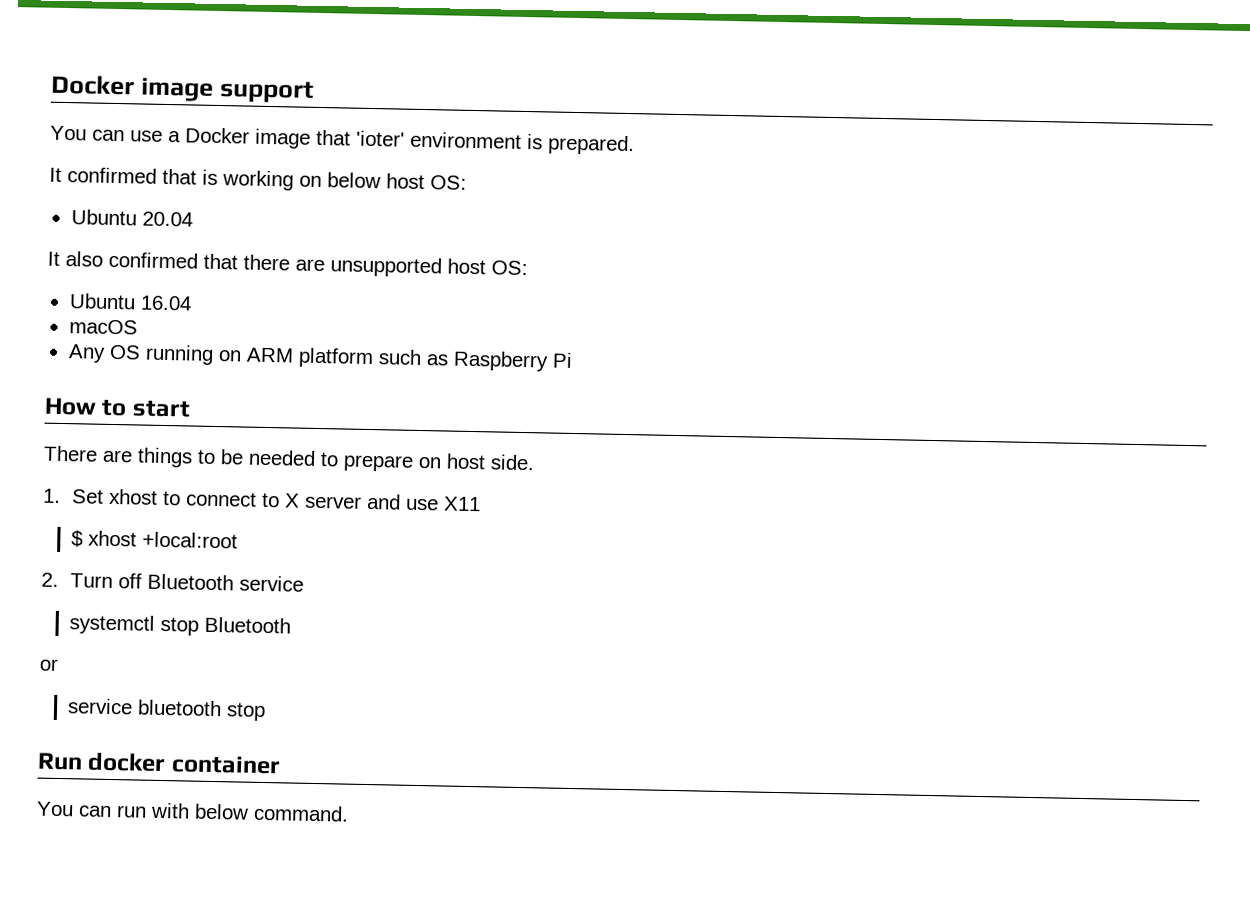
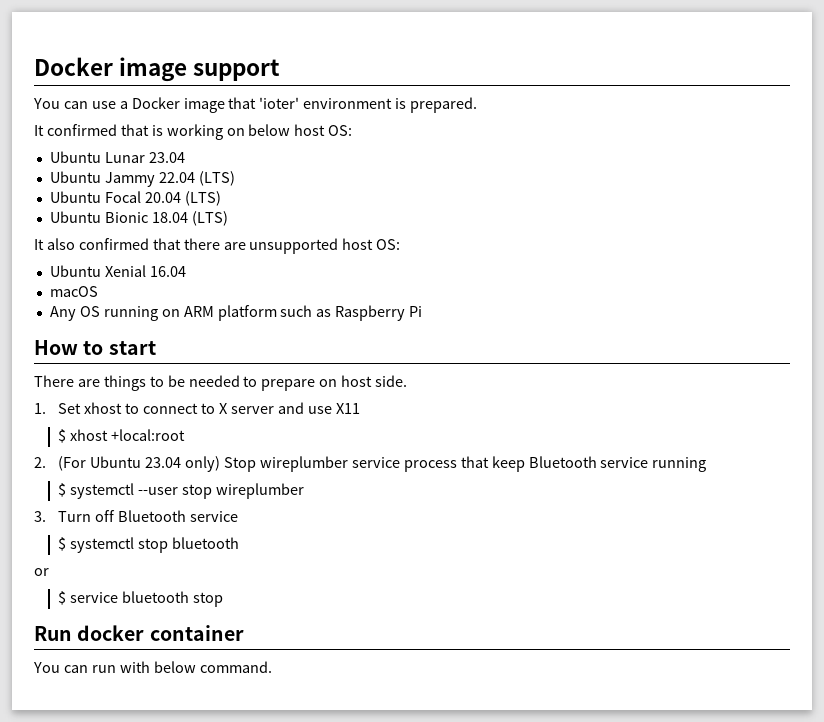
- Ubuntu 20.04
+ Ubuntu Lunar 23.04
+ Ubuntu Jammy 22.04 (LTS)
+ Ubuntu Focal 20.04 (LTS)
+ Ubuntu Bionic 18.04 (LTS)
- Ubuntu 16.04
+ Ubuntu Xenial 16.04
- 2. Turn off Bluetooth service
+ 2. (For Ubuntu 23.04 only) Stop wireplumber service process that keep Bluetooth service running
+ $ systemctl --user stop wireplumber
+ 3. Turn off Bluetooth service
- systemctl stop Bluetooth
+ $ systemctl stop bluetooth
- service bluetooth stop
+ $ service bluetooth stop

